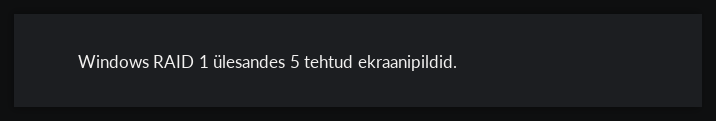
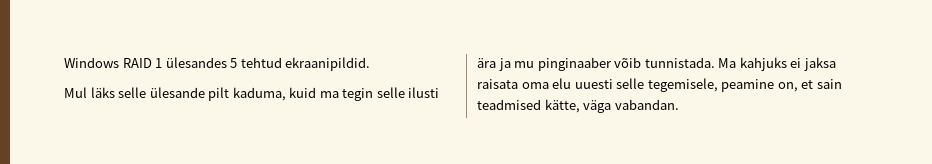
+ Mul läks selle ülesande pilt kaduma, kuid ma tegin selle ilusti ära ja mu pinginaaber võib tunnistada. Ma kahjuks ei jaksa raisata oma elu uuesti selle tegemisele, peamine on, et sain teadmised kätte, väga vabandan.

